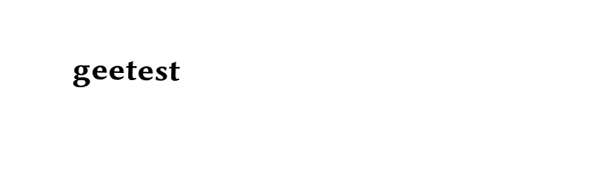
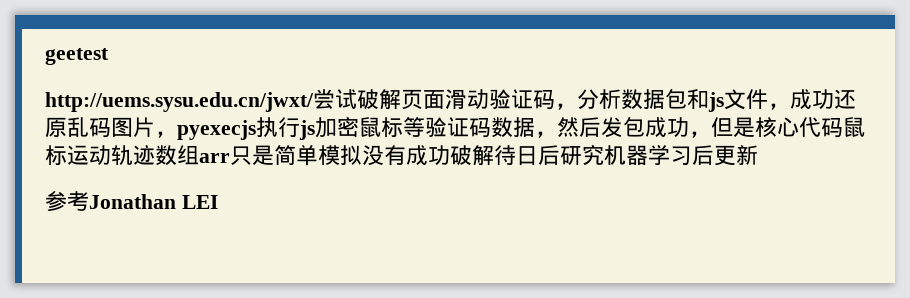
+ http://uems.sysu.edu.cn/jwxt/尝试破解页面滑动验证码，分析数据包和js文件，成功还原乱码图片，pyexecjs执行js加密鼠标等验证码数据，然后发包成功，但是核心代码鼠标运动轨迹数组arr只是简单模拟没有成功破解待日后研究机器学习后更新
+ 参考Jonathan LEI

